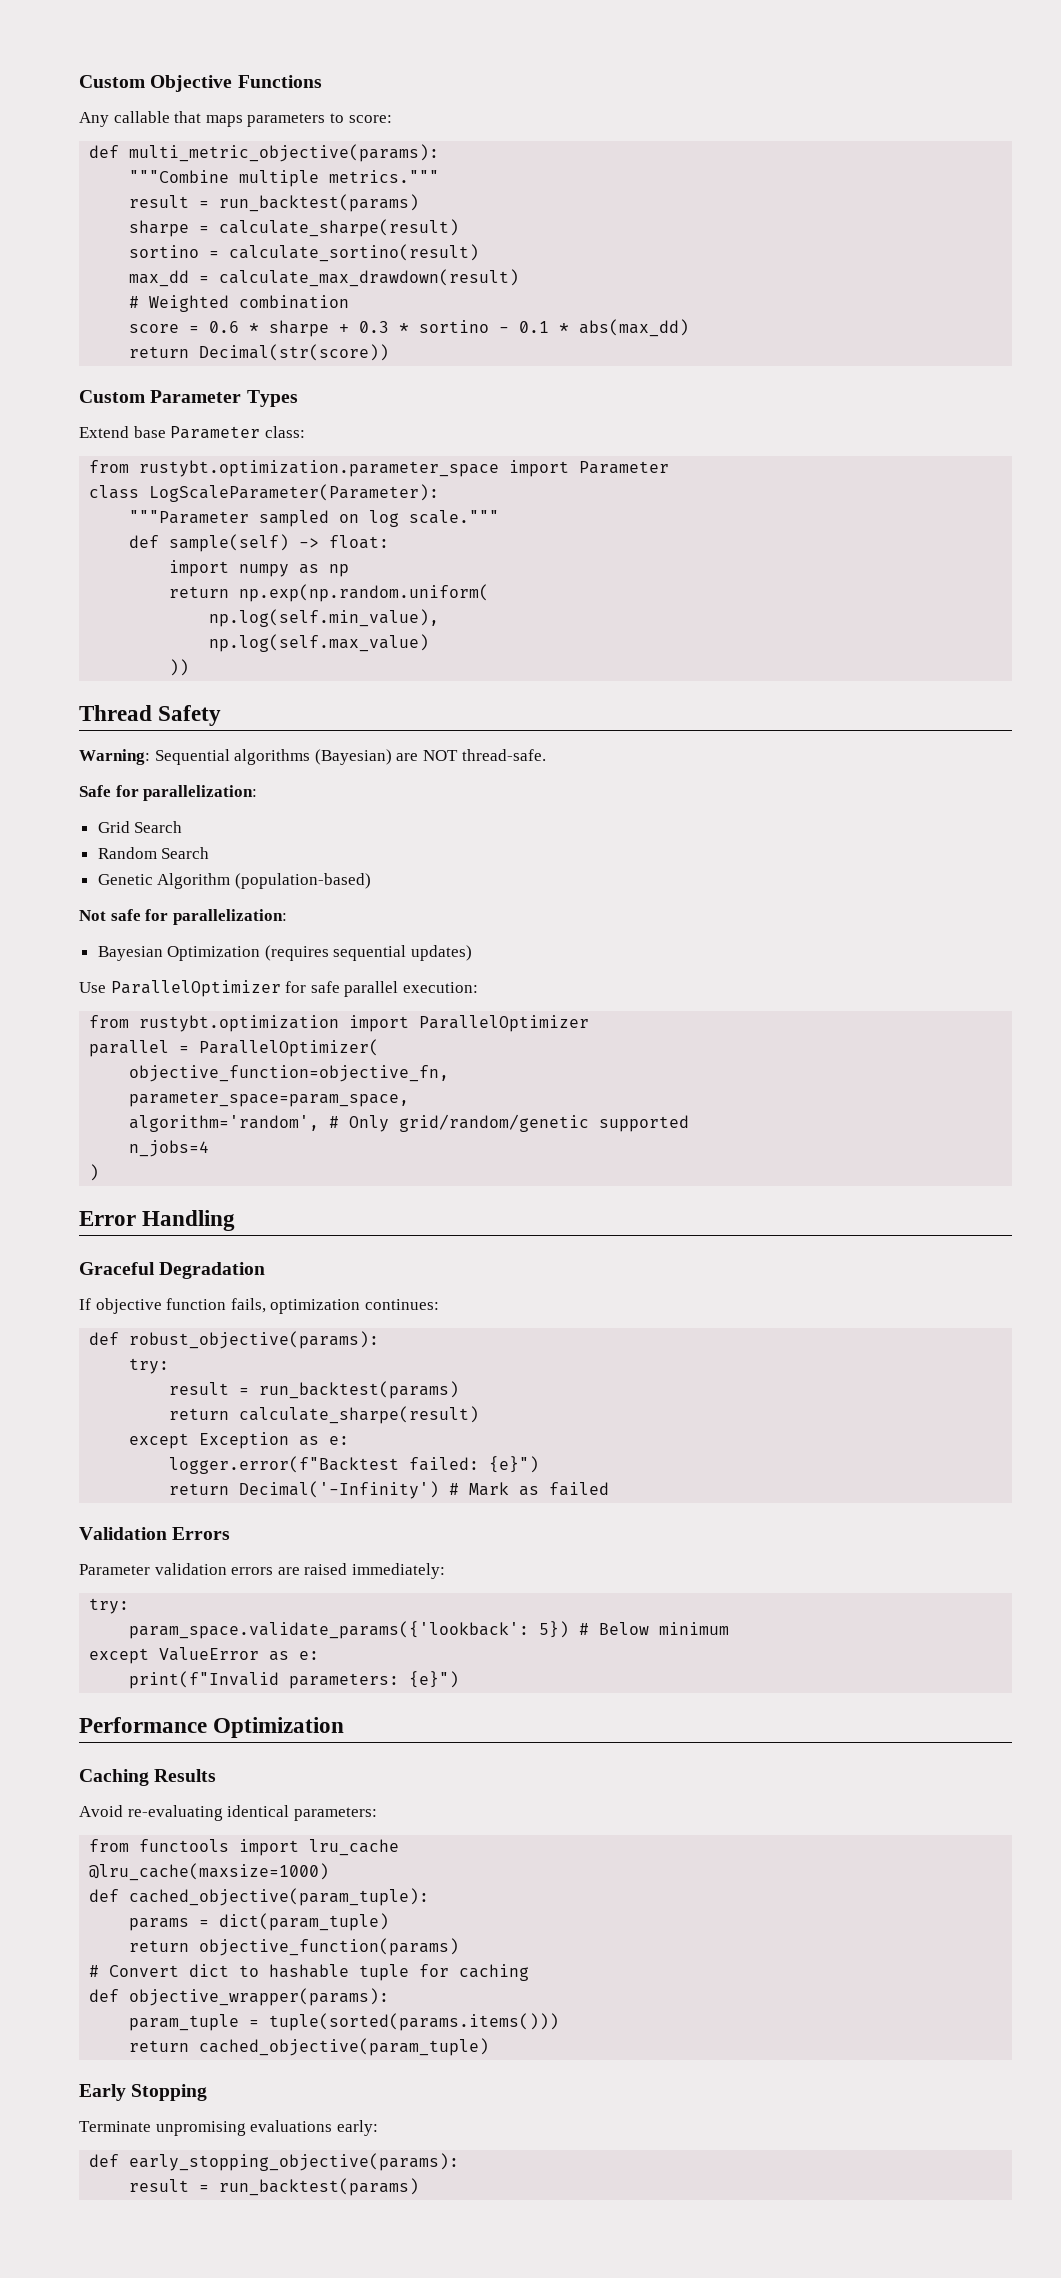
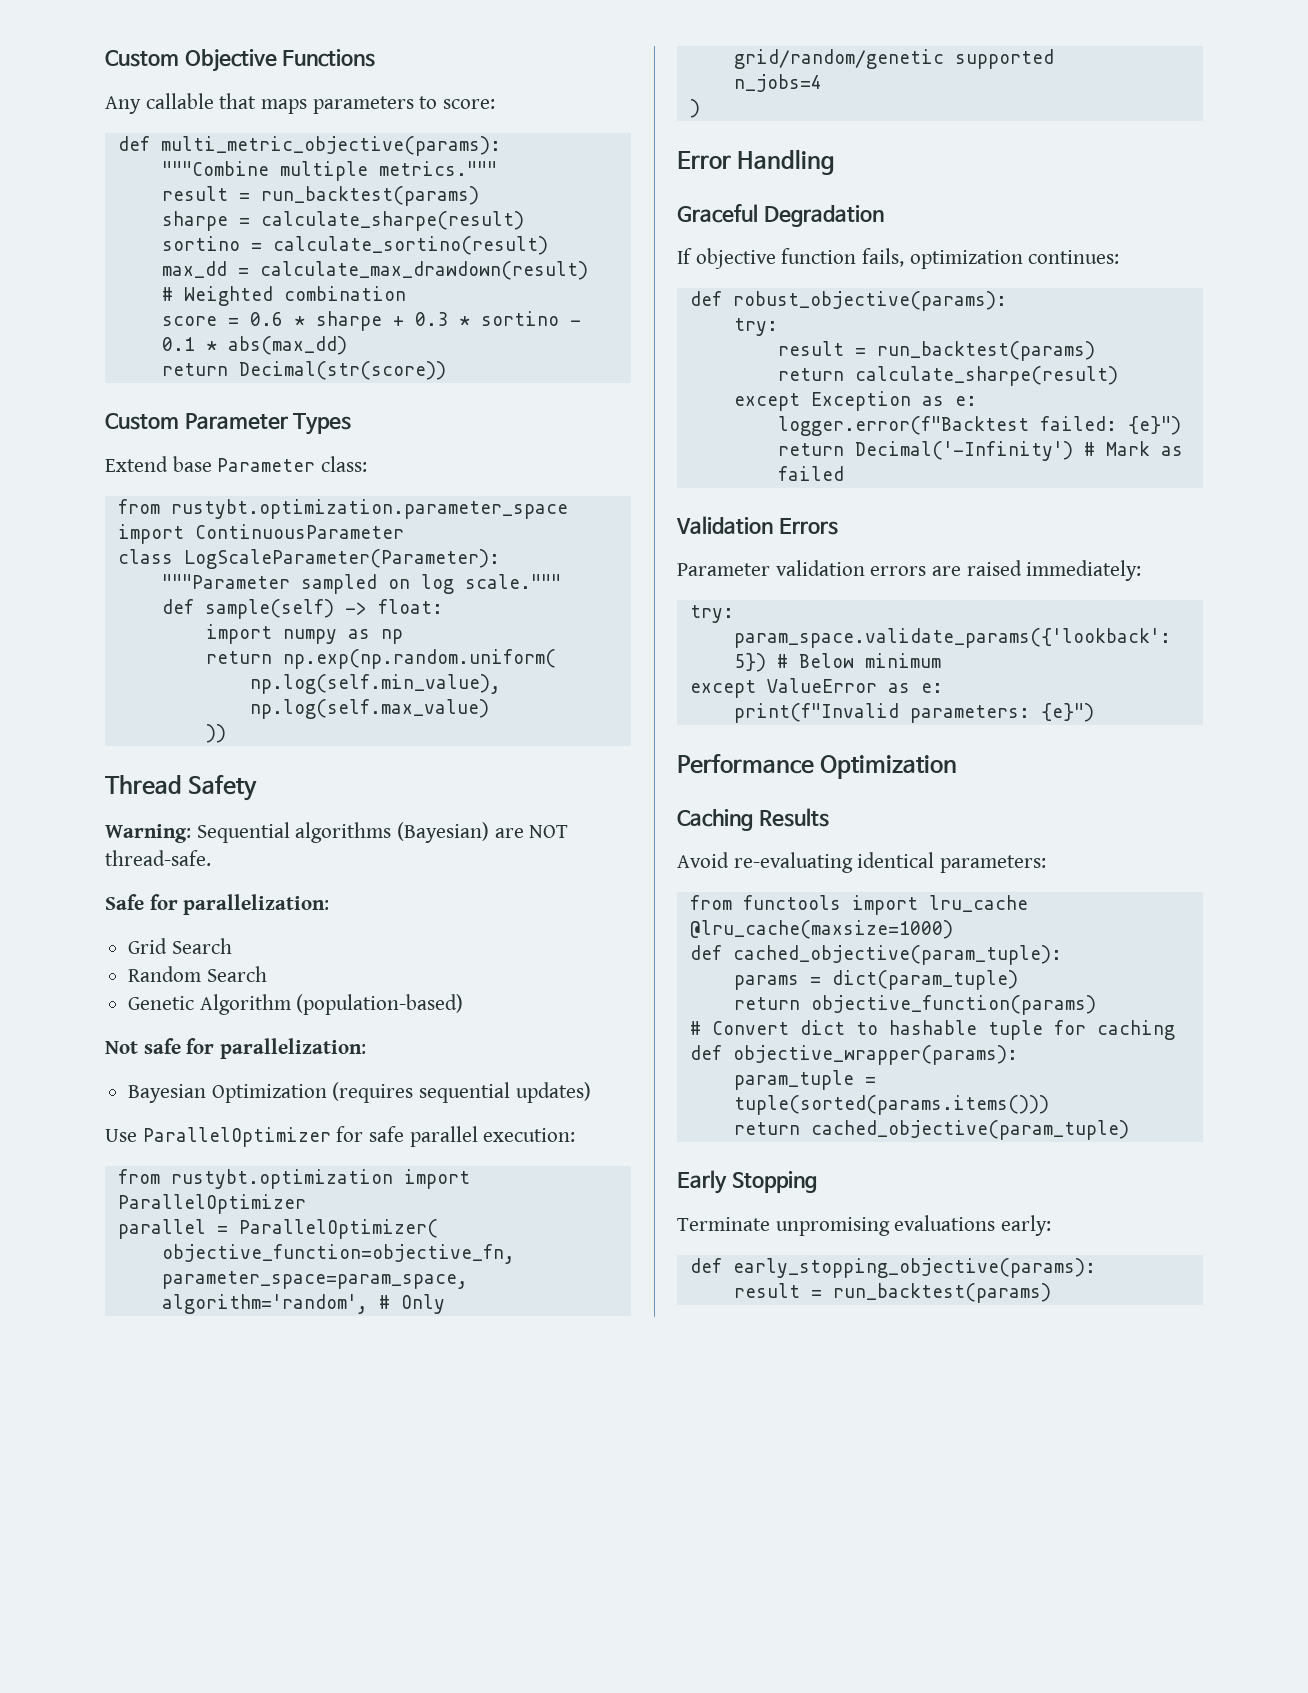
- from rustybt.optimization.parameter_space import Parameter
+ from rustybt.optimization.parameter_space import ContinuousParameter

